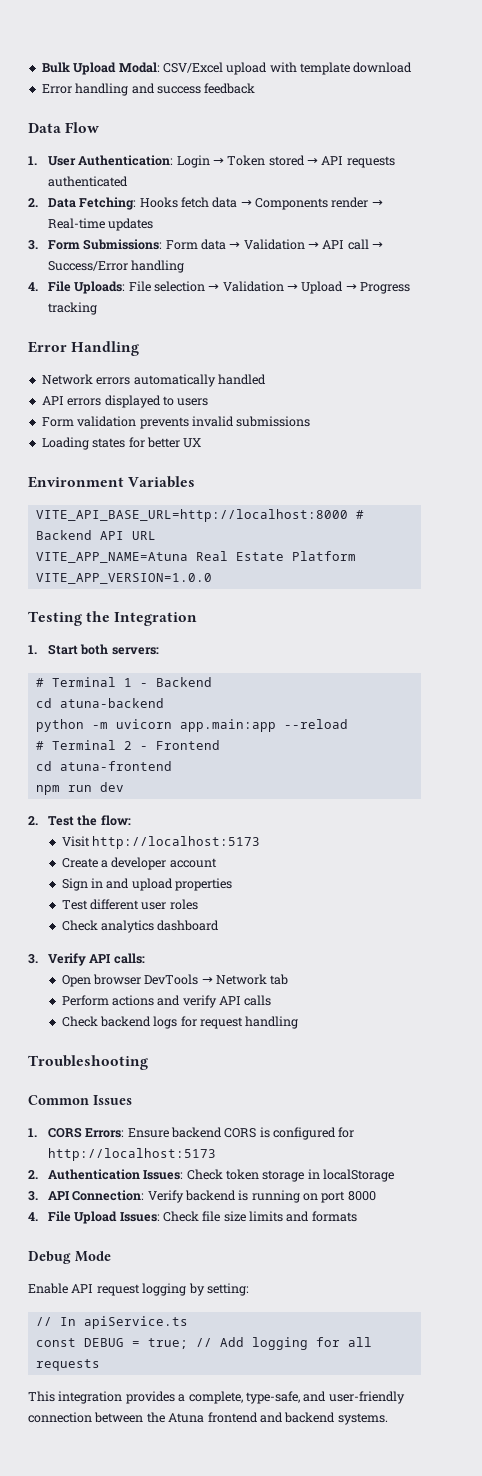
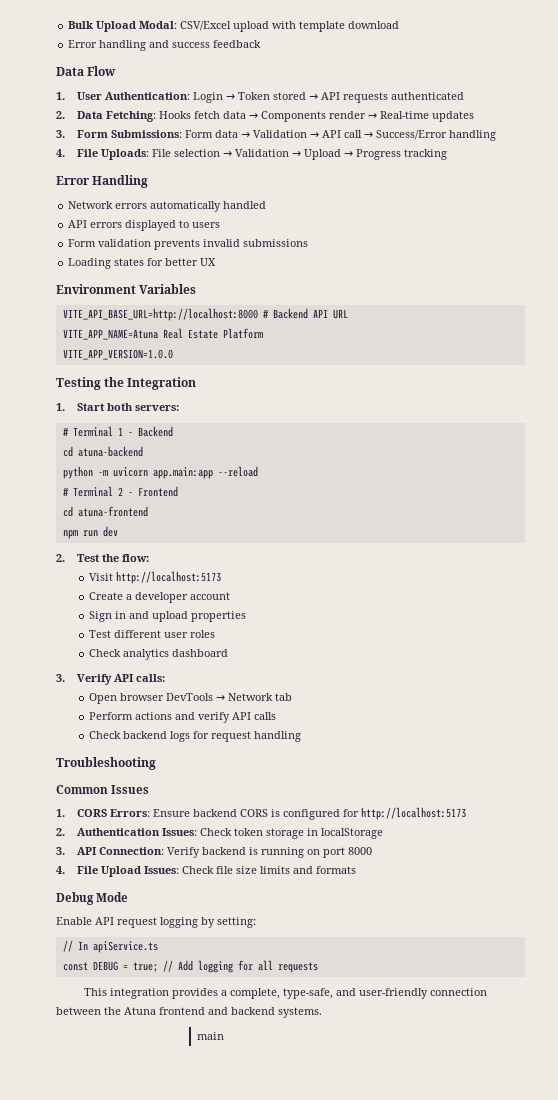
+ main

